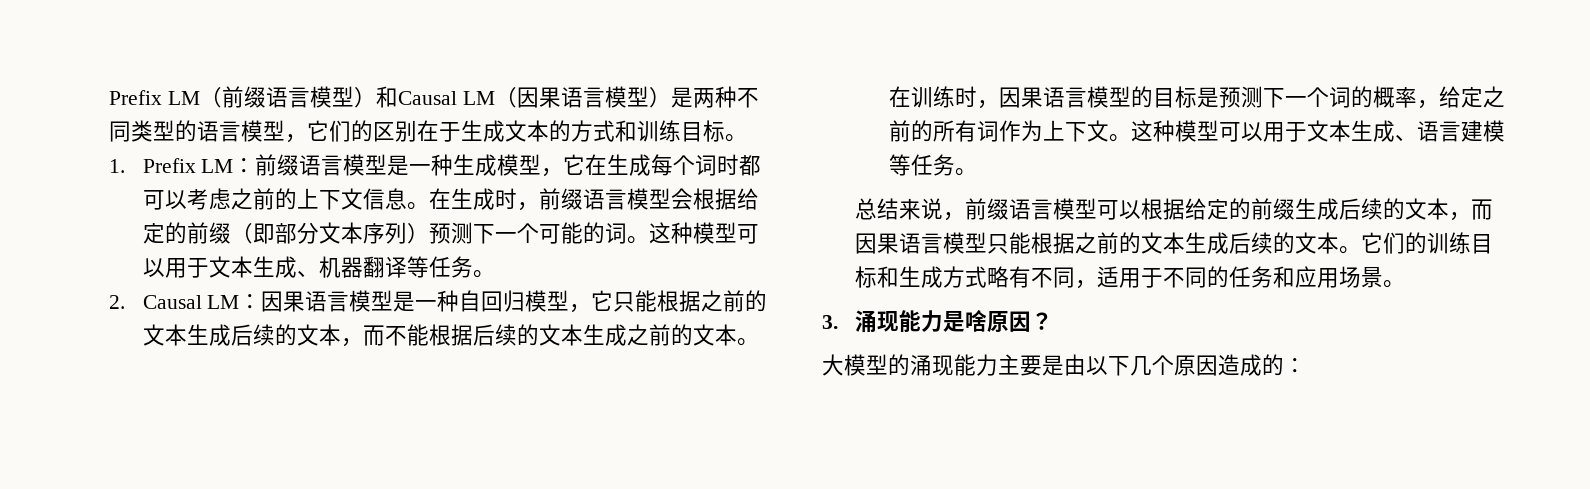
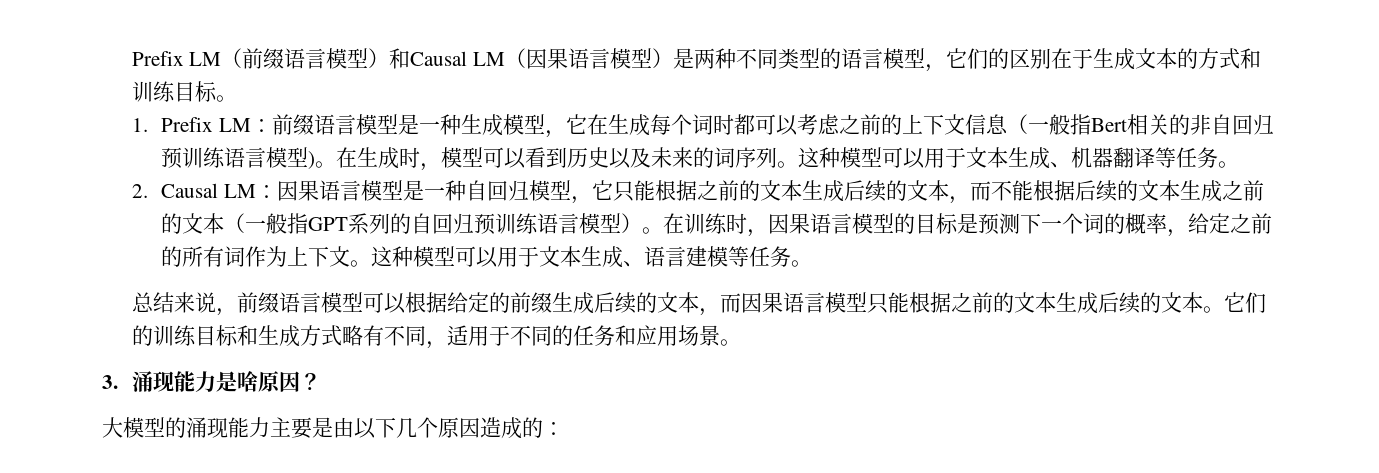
- 1. Prefix LM：前缀语言模型是一种生成模型，它在生成每个词时都可以考虑之前的上下文信息。在生成时，前缀语言模型会根据给定的前缀（即部分文本序列）预测下一个可能的词。
+ 1. Prefix LM：前缀语言模型是一种生成模型，它在生成每个词时都可以考虑之前的上下文信息（一般指Bert相关的非自回归预训练语言模型)。在生成时，模型可以看到历史以及未来的词序列。
- 2. Causal LM：因果语言模型是一种自回归模型，它只能根据之前的文本生成后续的文本，而不能根据后续的文本生成之前的文本。
+ 2. Causal LM：因果语言模型是一种自回归模型，它只能根据之前的文本生成后续的文本，而不能根据后续的文本生成之前的文本（一般指GPT系列的自回归预训练语言模型）。

